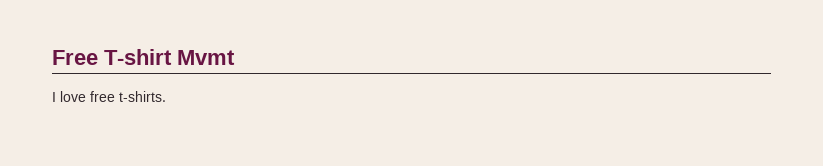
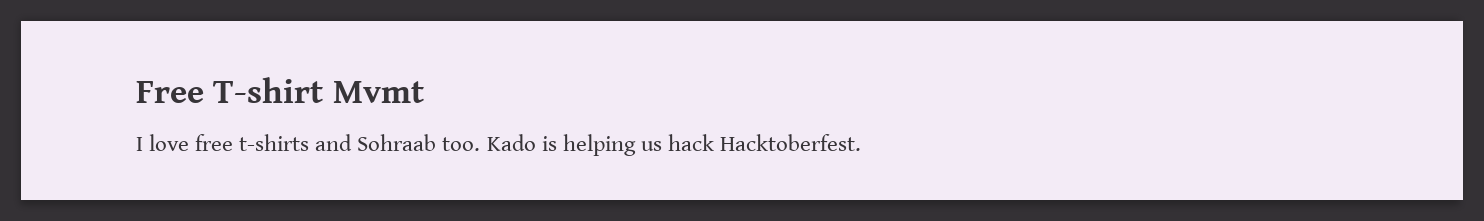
- I love free t-shirts.
+ I love free t-shirts and Sohraab too. Kado is helping us hack Hacktoberfest.

